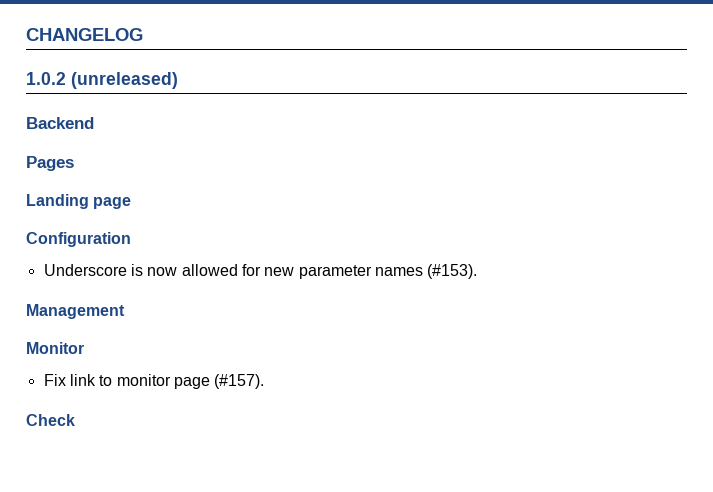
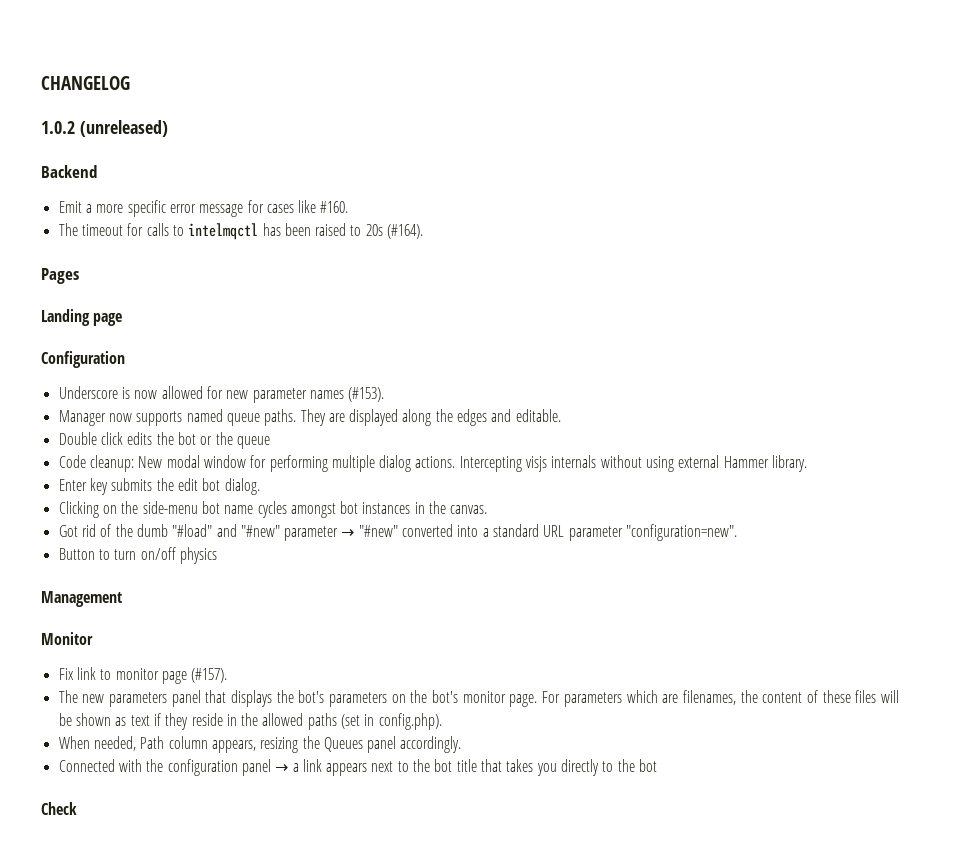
+ Emit a more specific error message for cases like #160.
+ The timeout for calls to intelmqctl has been raised to 20s (#164).
+ Manager now supports named queue paths. They are displayed along the edges and editable.
+ Double click edits the bot or the queue
+ Code cleanup: New modal window for performing multiple dialog actions. Intercepting visjs internals without using external Hammer library.
+ Enter key submits the edit bot dialog.
+ Clicking on the side-menu bot name cycles amongst bot instances in the canvas.
+ Got rid of the dumb "#load" and "#new" parameter → "#new" converted into a standard URL parameter "configuration=new".
+ Button to turn on/off physics
+ The new parameters panel that displays the bot's parameters on the bot's monitor page. For parameters which are filenames, the content of these files will be shown as text if they reside in the allowed paths (set in config.php).
+ When needed, Path column appears, resizing the Queues panel accordingly.
+ Connected with the configuration panel → a link appears next to the bot title that takes you directly to the bot

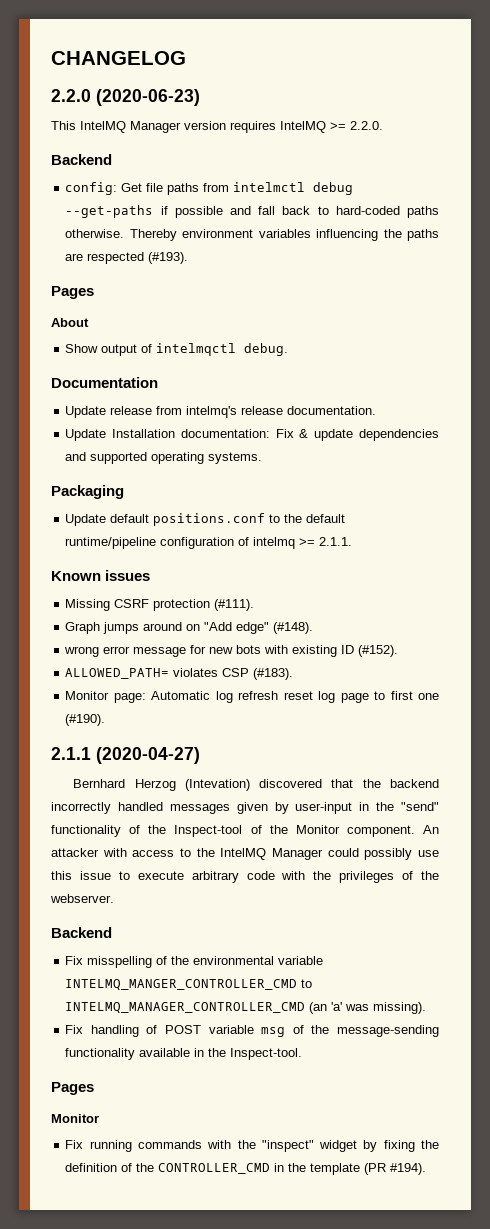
- 1.0.2 (unreleased)
+ 2.2.0 (2020-06-23)
+ This IntelMQ Manager version requires IntelMQ >= 2.2.0.
  Backend
- Emit a more specific error message for cases like #160.
- The timeout for calls to intelmqctl has been raised to 20s (#164).
+ config: Get file paths from intelmctl debug --get-paths if possible and fall back to hard-coded paths otherwise. Thereby environment variables influencing the paths are respected (#193).
  Pages
- Landing page
- Configuration
- Underscore is now allowed for new parameter names (#153).
- Manager now supports named queue paths. They are displayed along the edges and editable.
- Double click edits the bot or the queue
- Code cleanup: New modal window for performing multiple dialog actions. Intercepting visjs internals without using external Hammer library.
- Enter key submits the edit bot dialog.
- Clicking on the side-menu bot name cycles amongst bot instances in the canvas.
- Got rid of the dumb "#load" and "#new" parameter → "#new" converted into a standard URL parameter "configuration=new".
- Button to turn on/off physics
- Management
+ About
+ Show output of intelmqctl debug.
+ Documentation
+ Update release from intelmq's release documentation.
+ Update Installation documentation: Fix & update dependencies and supported operating systems.
+ Packaging
+ Update default positions.conf to the default runtime/pipeline configuration of intelmq >= 2.1.1.
+ Known issues
+ Missing CSRF protection (#111).
+ Graph jumps around on "Add edge" (#148).
+ wrong error message for new bots with existing ID (#152).
+ ALLOWED_PATH= violates CSP (#183).
+ Monitor page: Automatic log refresh reset log page to first one (#190).
+ 2.1.1 (2020-04-27)
+ Bernhard Herzog (Intevation) discovered that the backend incorrectly handled messages given by user-input in the "send" functionality of the Inspect-tool of the Monitor component. An attacker with access to the IntelMQ Manager could possibly use this issue to execute arbitrary code with the privileges of the webserver.
+ Backend
+ Fix misspelling of the environmental variable INTELMQ_MANGER_CONTROLLER_CMD to INTELMQ_MANAGER_CONTROLLER_CMD (an 'a' was missing).
+ Fix handling of POST variable msg of the message-sending functionality available in the Inspect-tool.
+ Pages
  Monitor
- Fix link to monitor page (#157).
- The new parameters panel that displays the bot's parameters on the bot's monitor page. For parameters which are filenames, the content of these files will be shown as text if they reside in the allowed paths (set in config.php).
- When needed, Path column appears, resizing the Queues panel accordingly.
- Connected with the configuration panel → a link appears next to the bot title that takes you directly to the bot
- Check
+ Fix running commands with the "inspect" widget by fixing the definition of the CONTROLLER_CMD in the template (PR #194).

